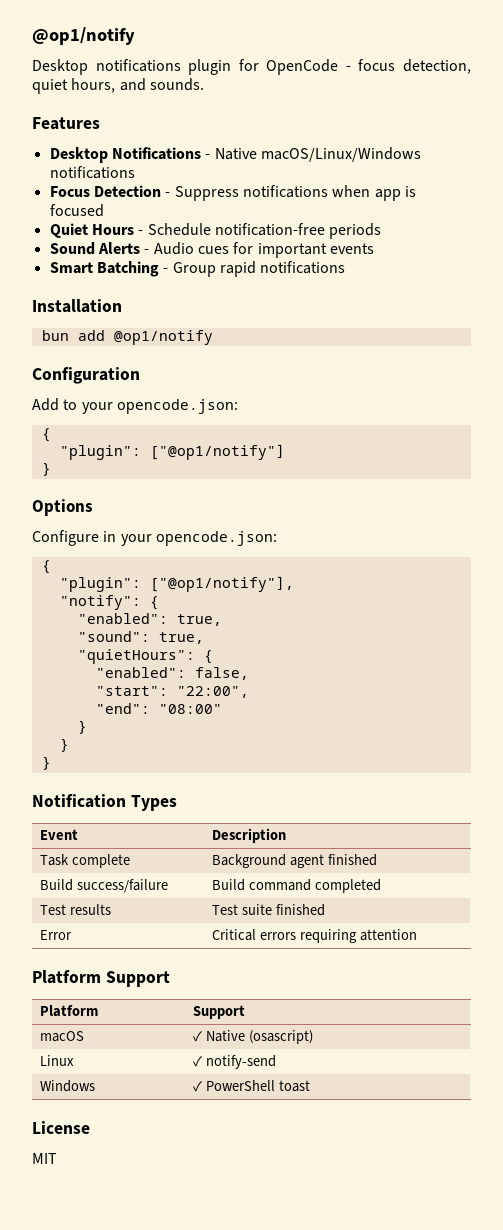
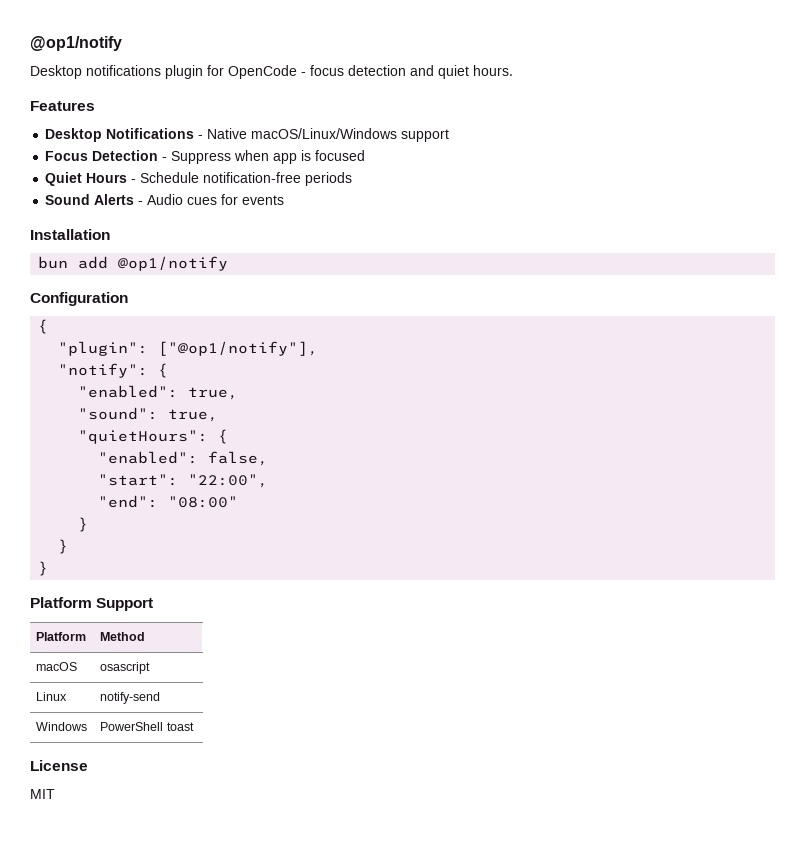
- Desktop notifications plugin for OpenCode - focus detection, quiet hours, and sounds.
+ Desktop notifications plugin for OpenCode - focus detection and quiet hours.
- Desktop Notifications - Native macOS/Linux/Windows notifications
+ Desktop Notifications - Native macOS/Linux/Windows support
- Focus Detection - Suppress notifications when app is focused
+ Focus Detection - Suppress when app is focused
- Sound Alerts - Audio cues for important events
+ Sound Alerts - Audio cues for events
- Smart Batching - Group rapid notifications
- Add to your opencode.json:
- {
- "plugin": ["@op1/notify"]
- }
- Options
- Configure in your opencode.json:
- Notification Types
- Event | Description
- Task complete | Background agent finished
- Build success/failure | Build command completed
- Test results | Test suite finished
- Error | Critical errors requiring attention
- Platform | Support
+ Platform | Method
- macOS | ✓ Native (osascript)
+ macOS | osascript
- Linux | ✓ notify-send
+ Linux | notify-send
- Windows | ✓ PowerShell toast
+ Windows | PowerShell toast

